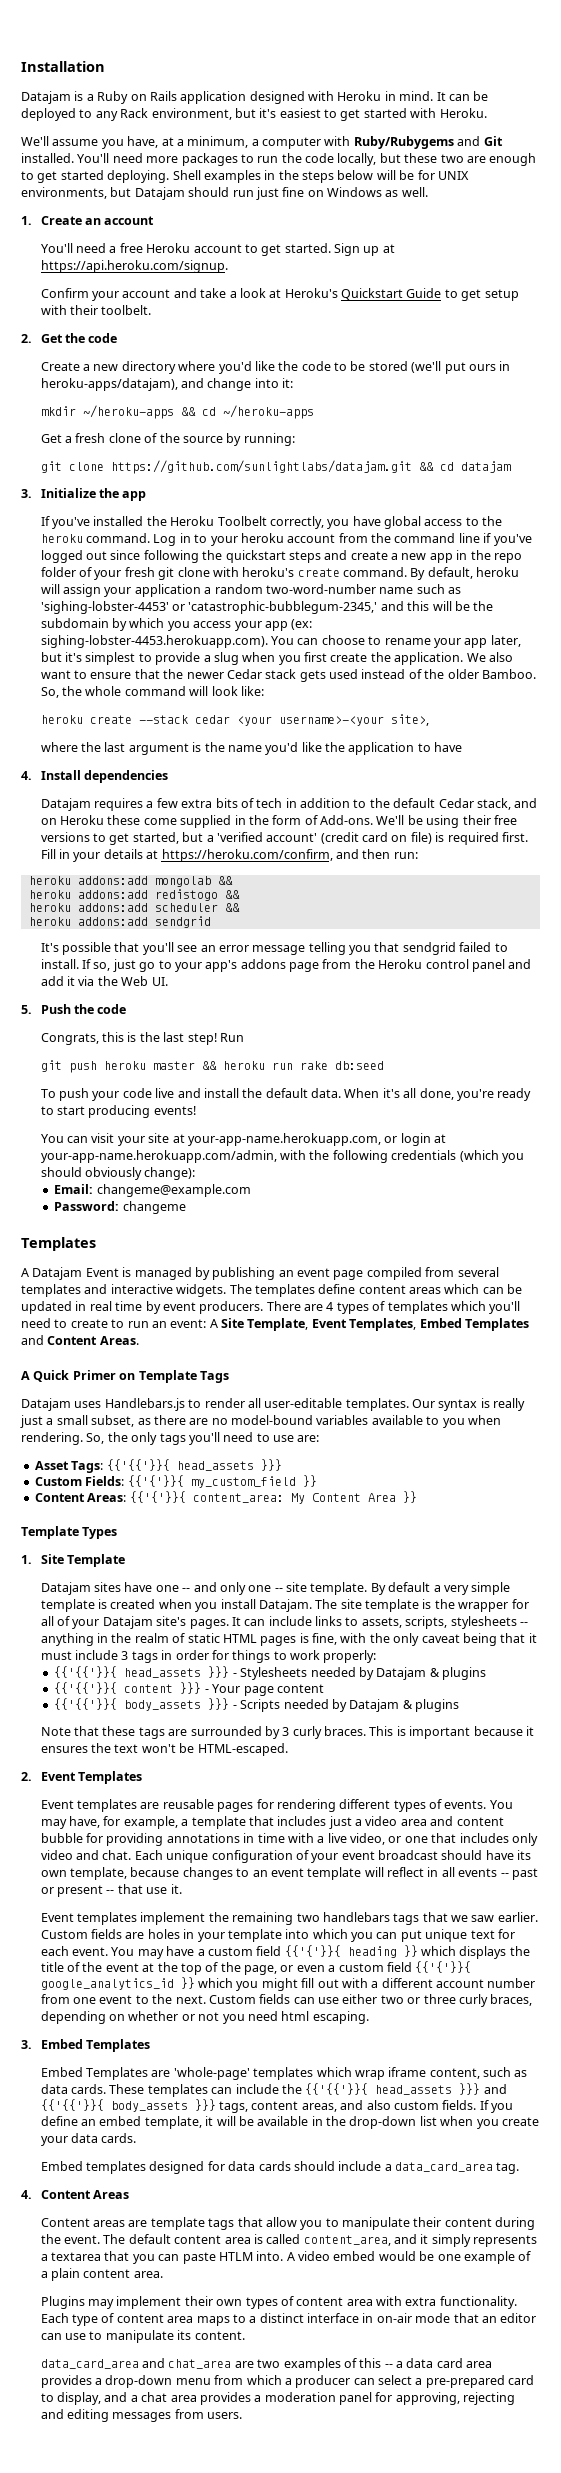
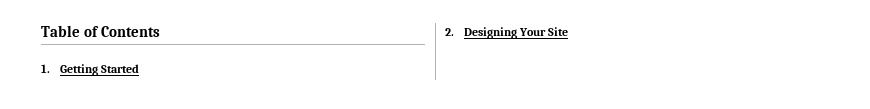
- Installation
- Datajam is a Ruby on Rails application designed with Heroku in mind. It can be deployed to any Rack environment, but it's easiest to get started with Heroku.
- We'll assume you have, at a minimum, a computer with Ruby/Rubygems and Git installed. You'll need more packages to run the code locally, but these two are enough to get started deploying. Shell examples in the steps below will be for UNIX environments, but Datajam should run just fine on Windows as well.
- 1. Create an account
- You'll need a free Heroku account to get started. Sign up at https://api.heroku.com/signup.
- Confirm your account and take a look at Heroku's Quickstart Guide to get setup with their toolbelt.
- 2. Get the code
- Create a new directory where you'd like the code to be stored (we'll put ours in heroku-apps/datajam), and change into it:
- mkdir ~/heroku-apps && cd ~/heroku-apps
- Get a fresh clone of the source by running:
- git clone https://github.com/sunlightlabs/datajam.git && cd datajam
- 3. Initialize the app
- If you've installed the Heroku Toolbelt correctly, you have global access to the heroku command. Log in to your heroku account from the command line if you've logged out since following the quickstart steps and create a new app in the repo folder of your fresh git clone with heroku's create command. By default, heroku will assign your application a random two-word-number name such as 'sighing-lobster-4453' or 'catastrophic-bubblegum-2345,' and this will be the subdomain by which you access your app (ex: sighing-lobster-4453.herokuapp.com). You can choose to rename your app later, but it's simplest to provide a slug when you first create the application. We also want to ensure that the newer Cedar stack gets used instead of the older Bamboo. So, the whole command will look like:
- heroku create --stack cedar <your username>-<your site>,
- where the last argument is the name you'd like the application to have
- 4. Install dependencies
- Datajam requires a few extra bits of tech in addition to the default Cedar stack, and on Heroku these come supplied in the form of Add-ons. We'll be using their free versions to get started, but a 'verified account' (credit card on file) is required first. Fill in your details at https://heroku.com/confirm, and then run:
- heroku addons:add mongolab &&
- heroku addons:add redistogo &&
- heroku addons:add scheduler &&
- heroku addons:add sendgrid
- It's possible that you'll see an error message telling you that sendgrid failed to install. If so, just go to your app's addons page from the Heroku control panel and add it via the Web UI.
- 5. Push the code
- Congrats, this is the last step! Run
- git push heroku master && heroku run rake db:seed
- To push your code live and install the default data. When it's all done, you're ready to start producing events!
- You can visit your site at your-app-name.herokuapp.com, or login at your-app-name.herokuapp.com/admin, with the following credentials (which you should obviously change):
- Email: changeme@example.com
- Password: changeme
- Templates
- A Datajam Event is managed by publishing an event page compiled from several templates and interactive widgets. The templates define content areas which can be updated in real time by event producers. There are 4 types of templates which you'll need to create to run an event: A Site Template, Event Templates, Embed Templates and Content Areas.
- A Quick Primer on Template Tags
- Datajam uses Handlebars.js to render all user-editable templates. Our syntax is really just a small subset, as there are no model-bound variables available to you when rendering. So, the only tags you'll need to use are:
- Asset Tags: {{'{{'}}{ head_assets }}}
- Custom Fields: {{'{'}}{ my_custom_field }}
- Content Areas: {{'{'}}{ content_area: My Content Area }}
- Template Types
- 1. Site Template
- Datajam sites have one -- and only one -- site template. By default a very simple template is created when you install Datajam. The site template is the wrapper for all of your Datajam site's pages. It can include links to assets, scripts, stylesheets -- anything in the realm of static HTML pages is fine, with the only caveat being that it must include 3 tags in order for things to work properly:
- {{'{{'}}{ head_assets }}} - Stylesheets needed by Datajam & plugins
- {{'{{'}}{ content }}} - Your page content
- {{'{{'}}{ body_assets }}} - Scripts needed by Datajam & plugins
- Note that these tags are surrounded by 3 curly braces. This is important because it ensures the text won't be HTML-escaped.
- 2. Event Templates
- Event templates are reusable pages for rendering different types of events. You may have, for example, a template that includes just a video area and content bubble for providing annotations in time with a live video, or one that includes only video and chat. Each unique configuration of your event broadcast should have its own template, because changes to an event template will reflect in all events -- past or present -- that use it.
- Event templates implement the remaining two handlebars tags that we saw earlier. Custom fields are holes in your template into which you can put unique text for each event. You may have a custom field {{'{'}}{ heading }} which displays the title of the event at the top of the page, or even a custom field {{'{'}}{ google_analytics_id }} which you might fill out with a different account number from one event to the next. Custom fields can use either two or three curly braces, depending on whether or not you need html escaping.
- 3. Embed Templates
- Embed Templates are 'whole-page' templates which wrap iframe content, such as data cards. These templates can include the {{'{{'}}{ head_assets }}} and {{'{{'}}{ body_assets }}} tags, content areas, and also custom fields. If you define an embed template, it will be available in the drop-down list when you create your data cards.
- Embed templates designed for data cards should include a data_card_area tag.
- 4. Content Areas
- Content areas are template tags that allow you to manipulate their content during the event. The default content area is called content_area, and it simply represents a textarea that you can paste HTLM into. A video embed would be one example of a plain content area.
- Plugins may implement their own types of content area with extra functionality. Each type of content area maps to a distinct interface in on-air mode that an editor can use to manipulate its content.
- data_card_area and chat_area are two examples of this -- a data card area provides a drop-down menu from which a producer can select a pre-prepared card to display, and a chat area provides a moderation panel for approving, rejecting and editing messages from users.
+ Table of Contents
+ 1. Getting Started
+ 2. Designing Your Site

